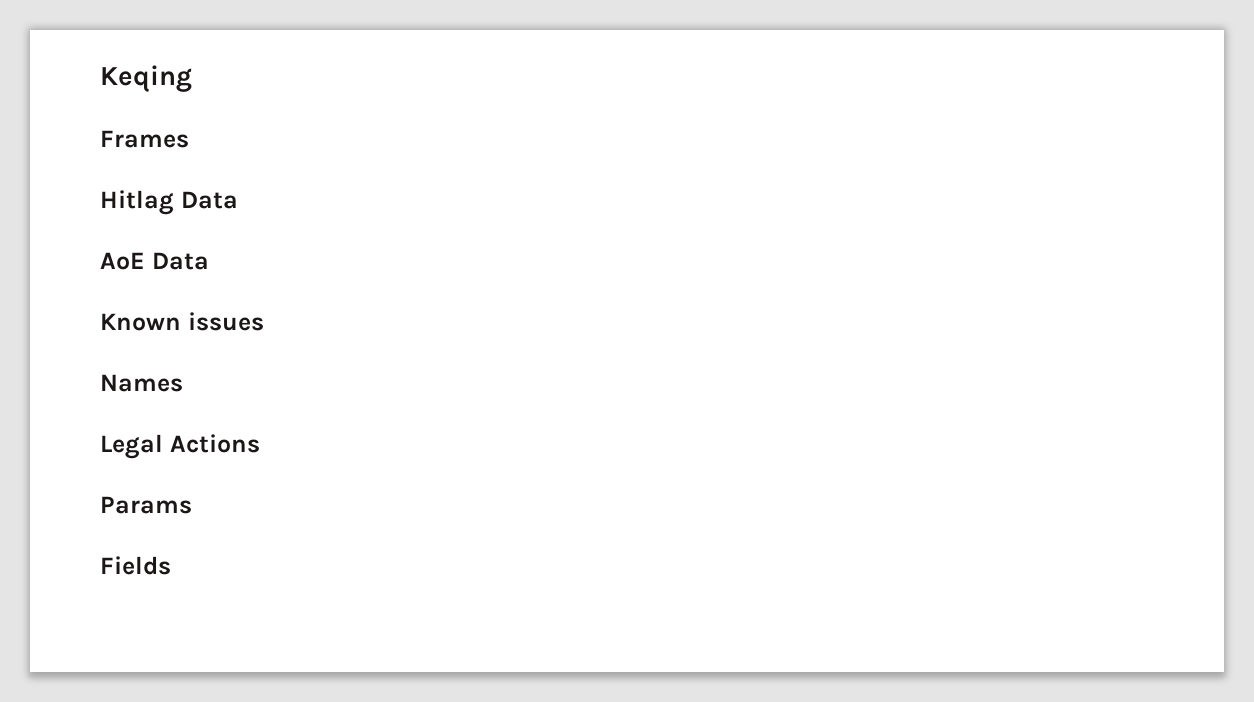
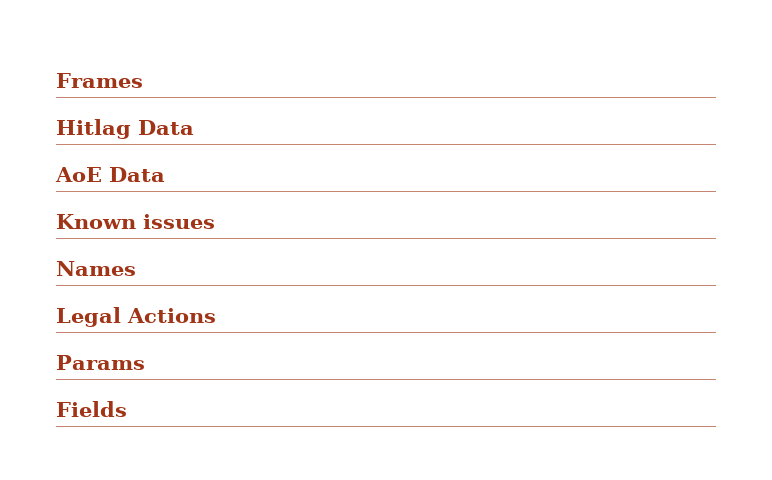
- Keqing

